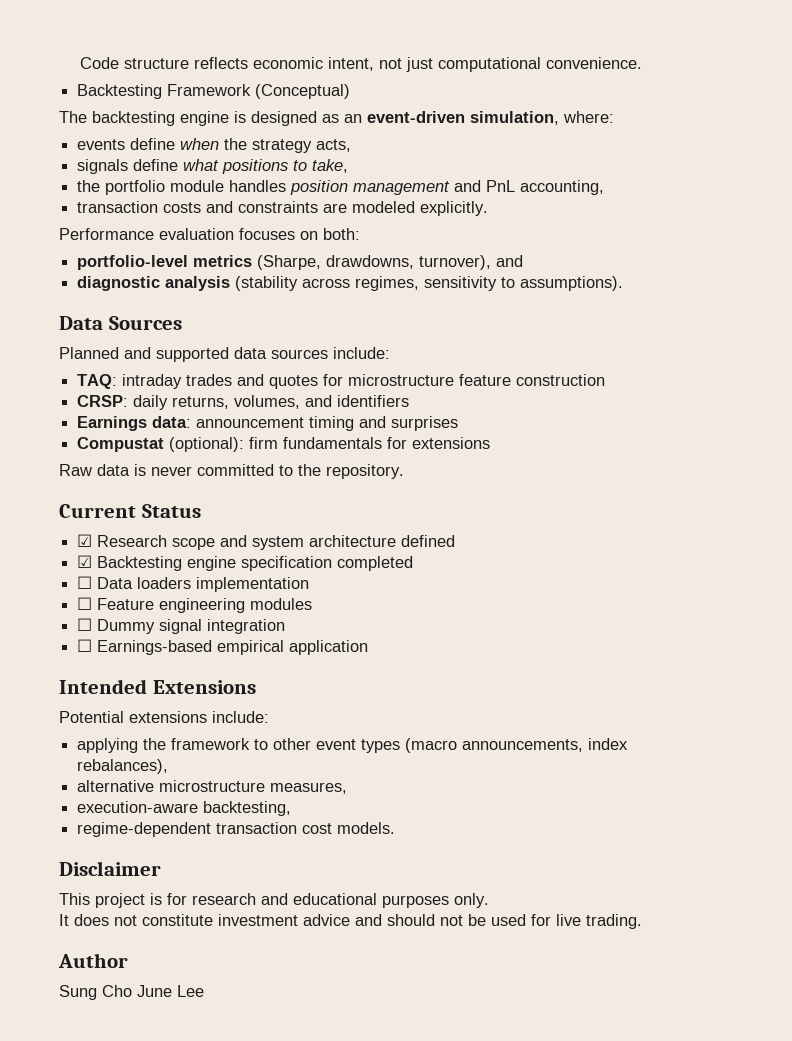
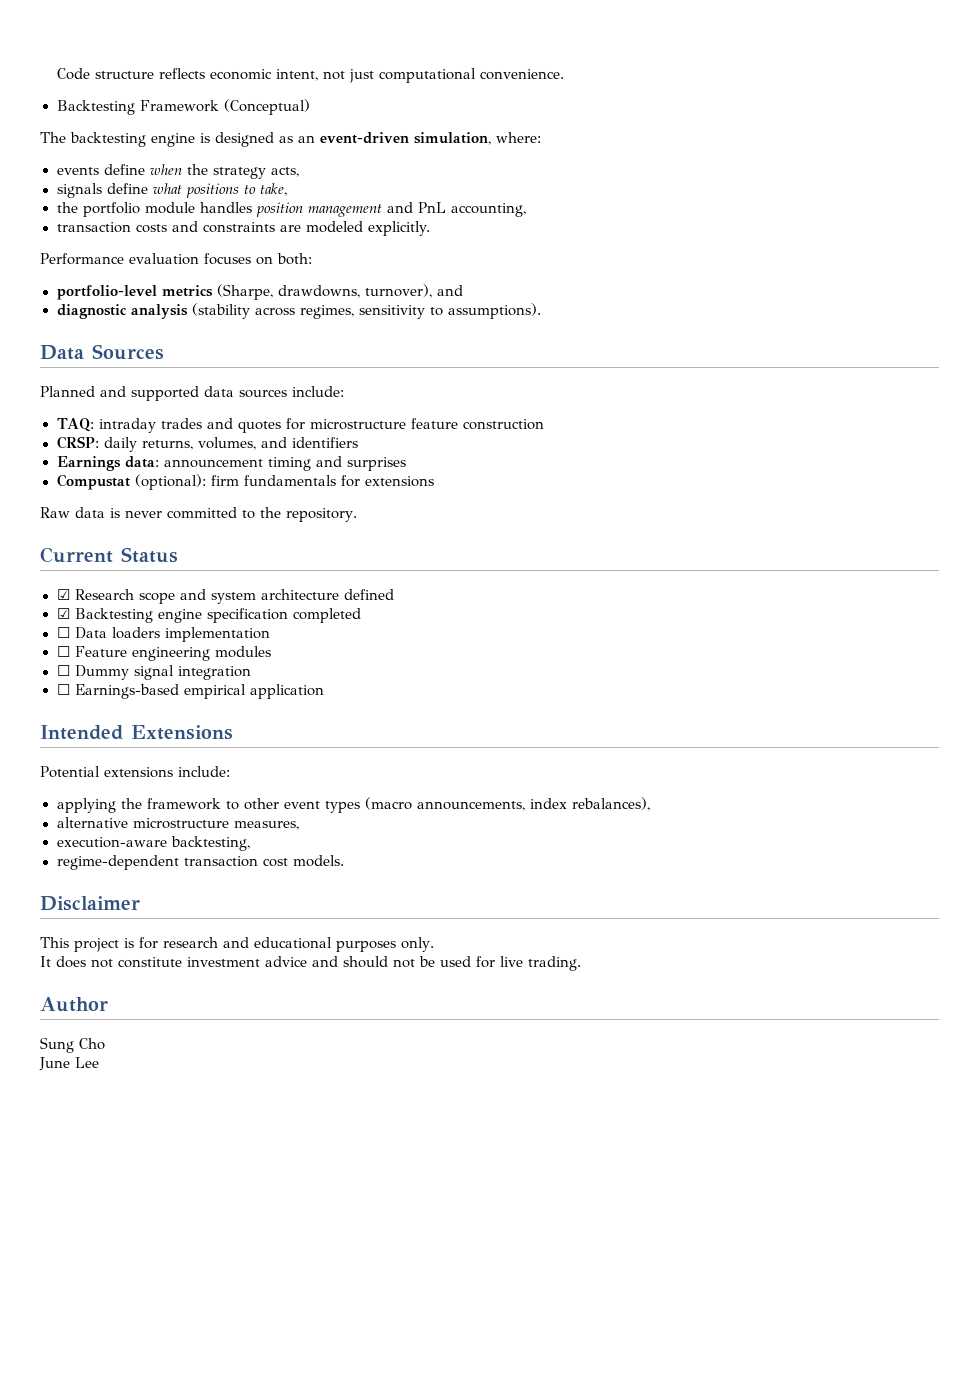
- Sung Cho June Lee
+ Sung Cho
+ June Lee

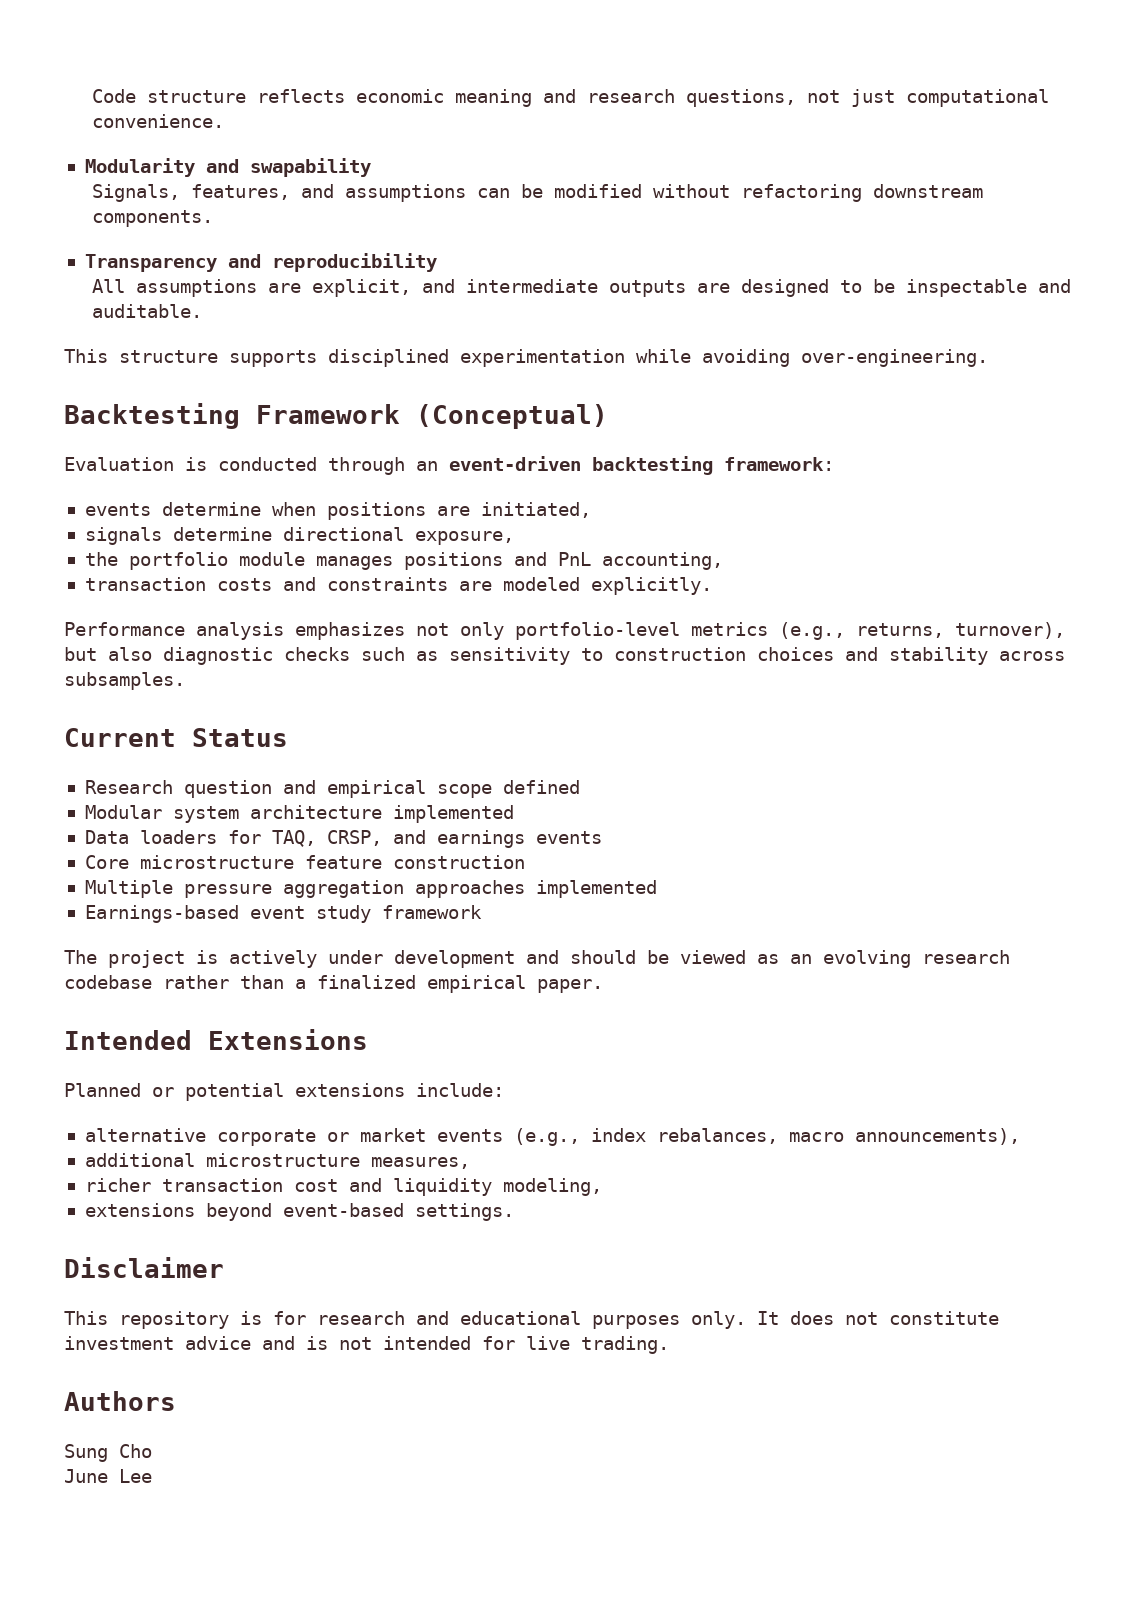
- Code structure reflects economic intent, not just computational convenience.
+ Code structure reflects economic meaning and research questions, not just computational convenience.
+ Modularity and swapability
+ Signals, features, and assumptions can be modified without refactoring downstream components.
+ Transparency and reproducibility
+ All assumptions are explicit, and intermediate outputs are designed to be inspectable and auditable.
+ This structure supports disciplined experimentation while avoiding over-engineering.
  Backtesting Framework (Conceptual)
- The backtesting engine is designed as an event-driven simulation, where:
- events define when the strategy acts,
- signals define what positions to take,
+ Evaluation is conducted through an event-driven backtesting framework:
+ events determine when positions are initiated,
+ signals determine directional exposure,
- the portfolio module handles position management and PnL accounting,
+ the portfolio module manages positions and PnL accounting,
- Performance evaluation focuses on both:
- portfolio-level metrics (Sharpe, drawdowns, turnover), and
- diagnostic analysis (stability across regimes, sensitivity to assumptions).
- Data Sources
- Planned and supported data sources include:
- TAQ: intraday trades and quotes for microstructure feature construction
- CRSP: daily returns, volumes, and identifiers
- Earnings data: announcement timing and surprises
- Compustat (optional): firm fundamentals for extensions
- Raw data is never committed to the repository.
+ Performance analysis emphasizes not only portfolio-level metrics (e.g., returns, turnover), but also diagnostic checks such as sensitivity to construction choices and stability across subsamples.
  Current Status
- ☑ Research scope and system architecture defined
- ☑ Backtesting engine specification completed
- ☐ Data loaders implementation
- ☐ Feature engineering modules
- ☐ Dummy signal integration
- ☐ Earnings-based empirical application
+ Research question and empirical scope defined
+ Modular system architecture implemented
+ Data loaders for TAQ, CRSP, and earnings events
+ Core microstructure feature construction
+ Multiple pressure aggregation approaches implemented
+ Earnings-based event study framework
+ The project is actively under development and should be viewed as an evolving research codebase rather than a finalized empirical paper.
- Potential extensions include:
+ Planned or potential extensions include:
- applying the framework to other event types (macro announcements, index rebalances),
- alternative microstructure measures,
- execution-aware backtesting,
- regime-dependent transaction cost models.
+ alternative corporate or market events (e.g., index rebalances, macro announcements),
+ additional microstructure measures,
+ richer transaction cost and liquidity modeling,
+ extensions beyond event-based settings.
- This project is for research and educational purposes only.
- It does not constitute investment advice and should not be used for live trading.
+ This repository is for research and educational purposes only. It does not constitute investment advice and is not intended for live trading.
- Author
+ Authors

